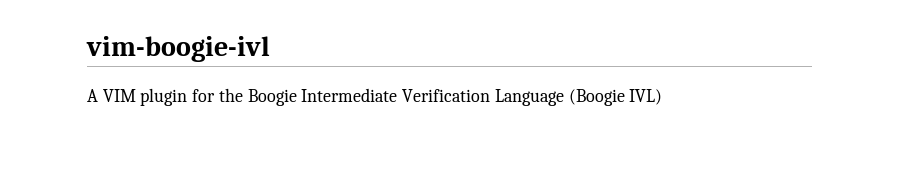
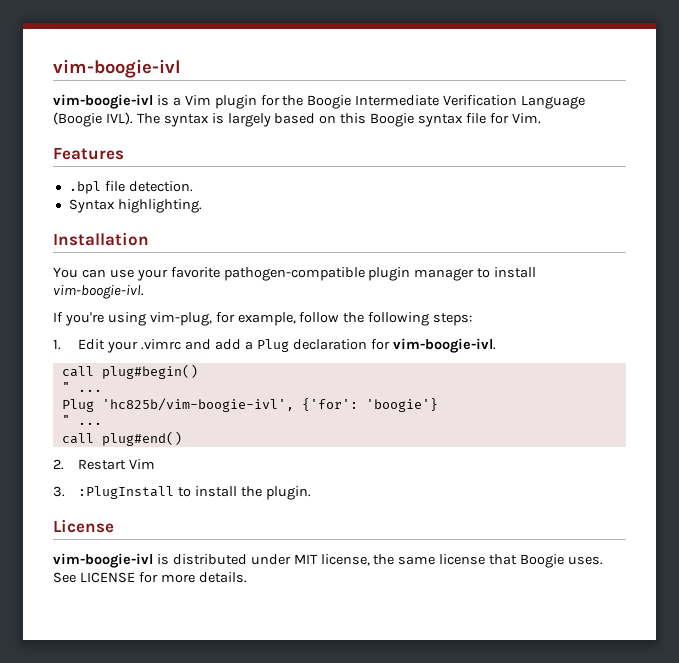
- A VIM plugin for the Boogie Intermediate Verification Language (Boogie IVL)
+ vim-boogie-ivl is a Vim plugin for the Boogie Intermediate Verification Language (Boogie IVL). The syntax is largely based on this Boogie syntax file for Vim.
+ Features
+ .bpl file detection.
+ Syntax highlighting.
+ Installation
+ You can use your favorite pathogen-compatible plugin manager to install vim-boogie-ivl.
+ If you're using vim-plug, for example, follow the following steps:
+ 1. Edit your .vimrc and add a Plug declaration for vim-boogie-ivl.
+ call plug#begin()
+ " ...
+ Plug 'hc825b/vim-boogie-ivl', {'for': 'boogie'}
+ " ...
+ call plug#end()
+ 2. Restart Vim
+ 3. :PlugInstall to install the plugin.
+ License
+ vim-boogie-ivl is distributed under MIT license, the same license that Boogie uses. See LICENSE for more details.

